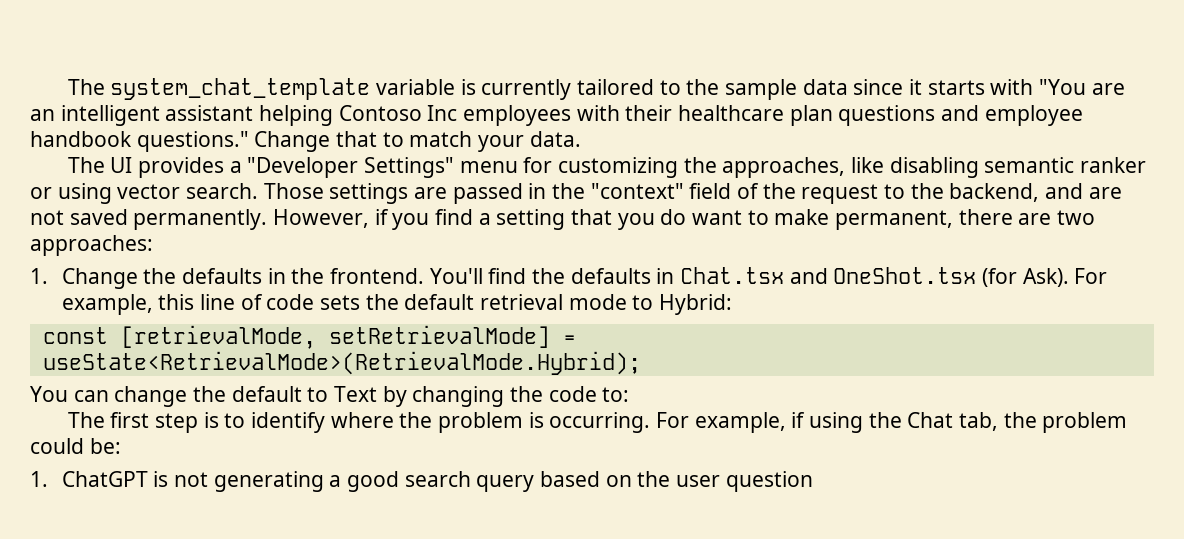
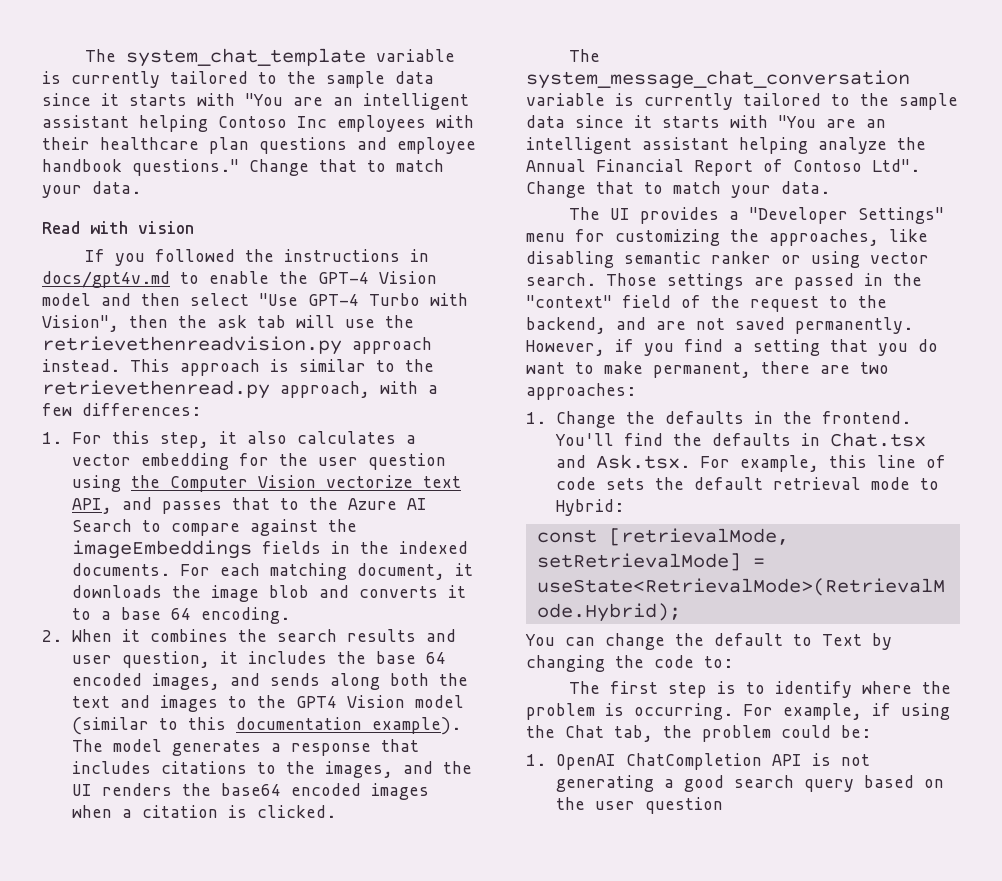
+ Read with vision
+ If you followed the instructions in docs/gpt4v.md to enable the GPT-4 Vision model and then select "Use GPT-4 Turbo with Vision", then the ask tab will use the retrievethenreadvision.py approach instead. This approach is similar to the retrievethenread.py approach, with a few differences:
+ 1. For this step, it also calculates a vector embedding for the user question using the Computer Vision vectorize text API, and passes that to the Azure AI Search to compare against the imageEmbeddings fields in the indexed documents. For each matching document, it downloads the image blob and converts it to a base 64 encoding.
+ 2. When it combines the search results and user question, it includes the base 64 encoded images, and sends along both the text and images to the GPT4 Vision model (similar to this documentation example). The model generates a response that includes citations to the images, and the UI renders the base64 encoded images when a citation is clicked.
+ The system_message_chat_conversation variable is currently tailored to the sample data since it starts with "You are an intelligent assistant helping analyze the Annual Financial Report of Contoso Ltd". Change that to match your data.
- You'll find the defaults in Chat.tsx and OneShot.tsx (for Ask). For example, this line of code sets the default retrieval mode to Hybrid:
+ You'll find the defaults in Chat.tsx and Ask.tsx. For example, this line of code sets the default retrieval mode to Hybrid:
- 1. ChatGPT is not generating a good search query based on the user question
+ 1. OpenAI ChatCompletion API is not generating a good search query based on the user question

